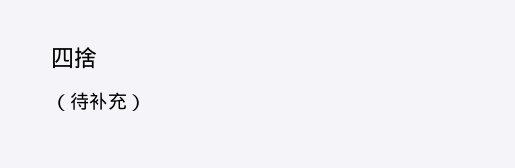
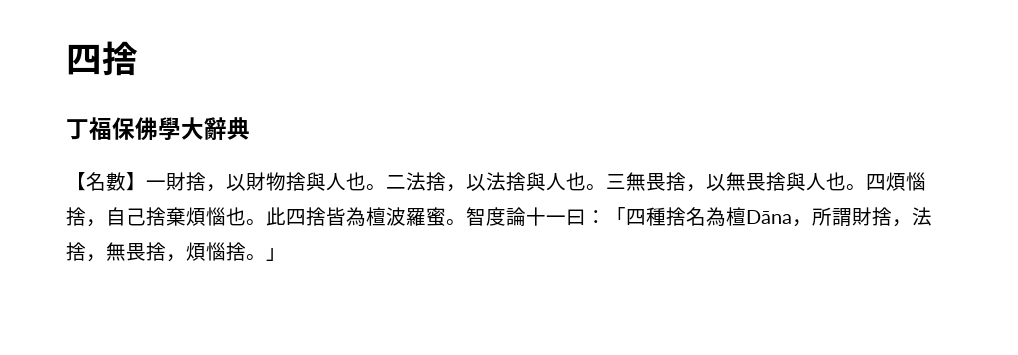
- （待补充）
+ 丁福保佛學大辭典
+ 【名數】一財捨，以財物捨與人也。二法捨，以法捨與人也。三無畏捨，以無畏捨與人也。四煩惱捨，自己捨棄煩惱也。此四捨皆為檀波羅蜜。智度論十一曰：「四種捨名為檀Dāna，所謂財捨，法捨，無畏捨，煩惱捨。」

